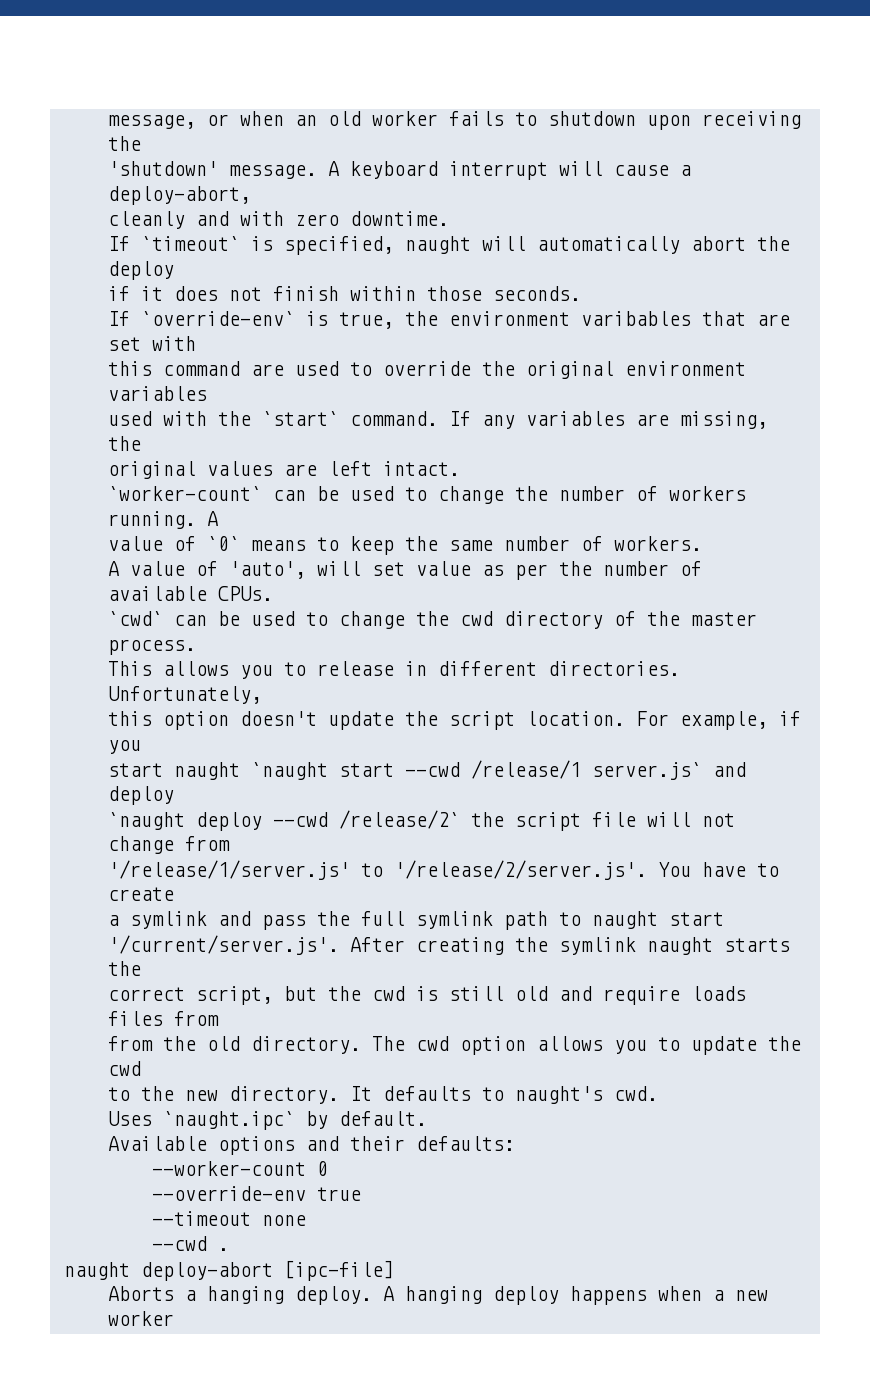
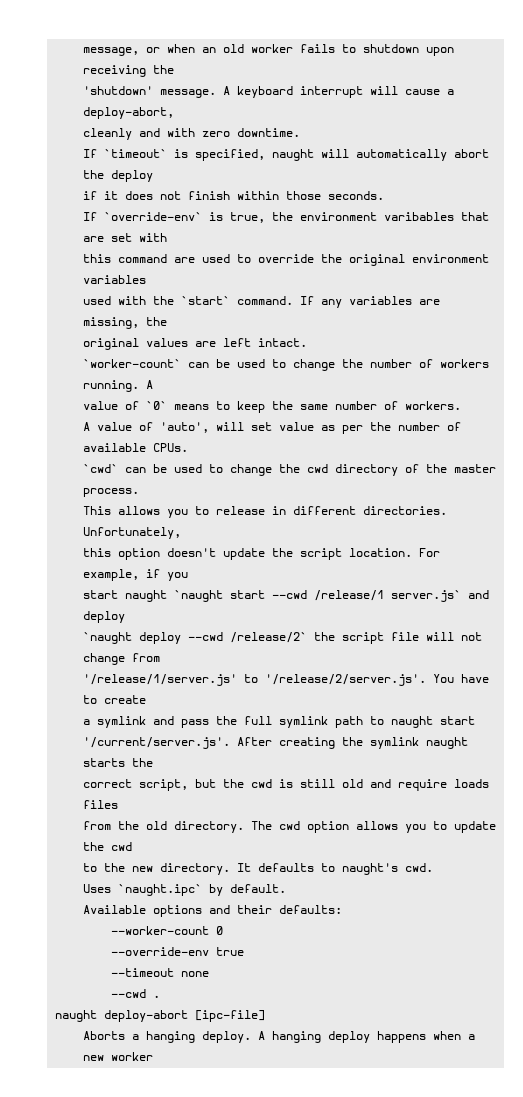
- correct script, but the cwd is still old and require loads files from
+ correct script, but the cwd is still old and require loads files

